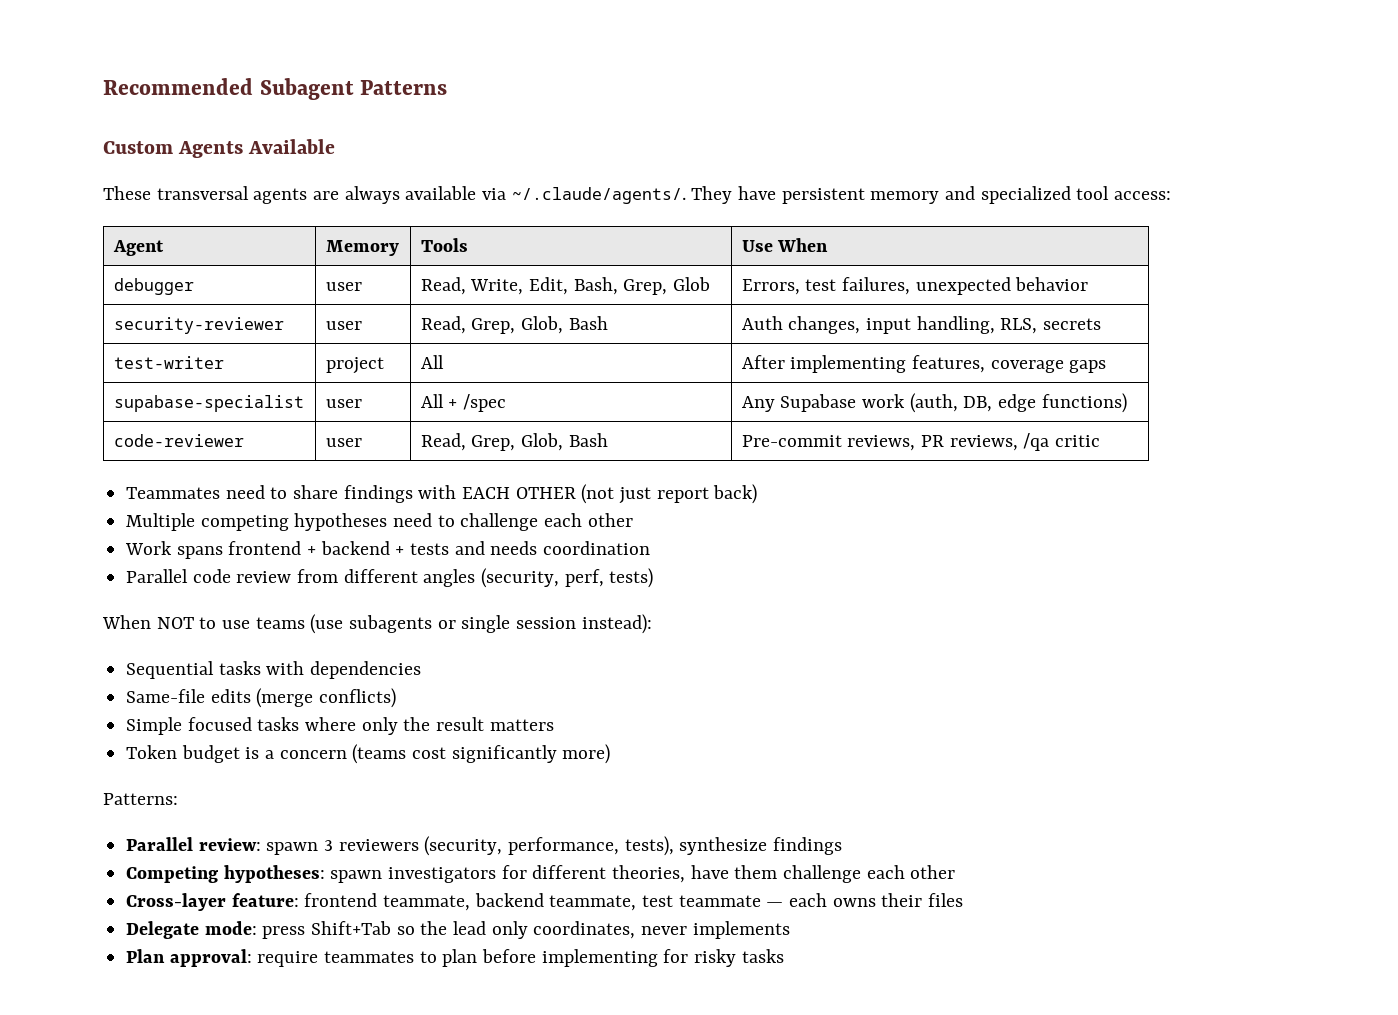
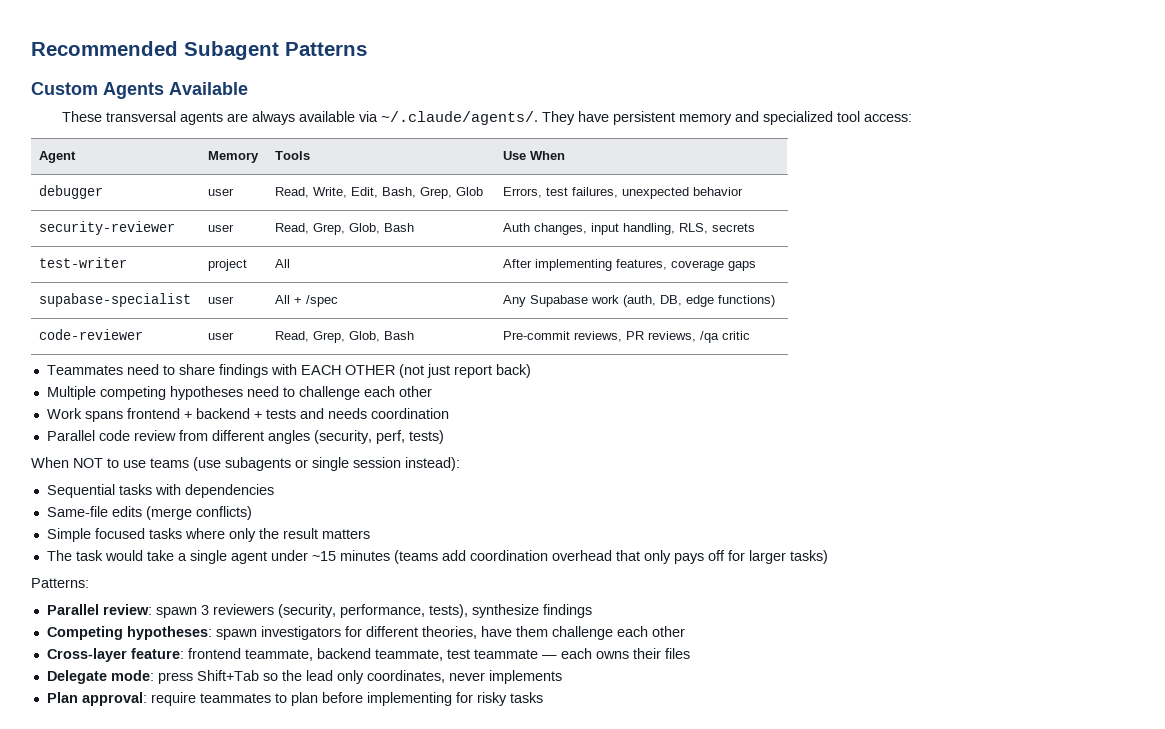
- Token budget is a concern (teams cost significantly more)
+ The task would take a single agent under ~15 minutes (teams add coordination overhead that only pays off for larger tasks)

